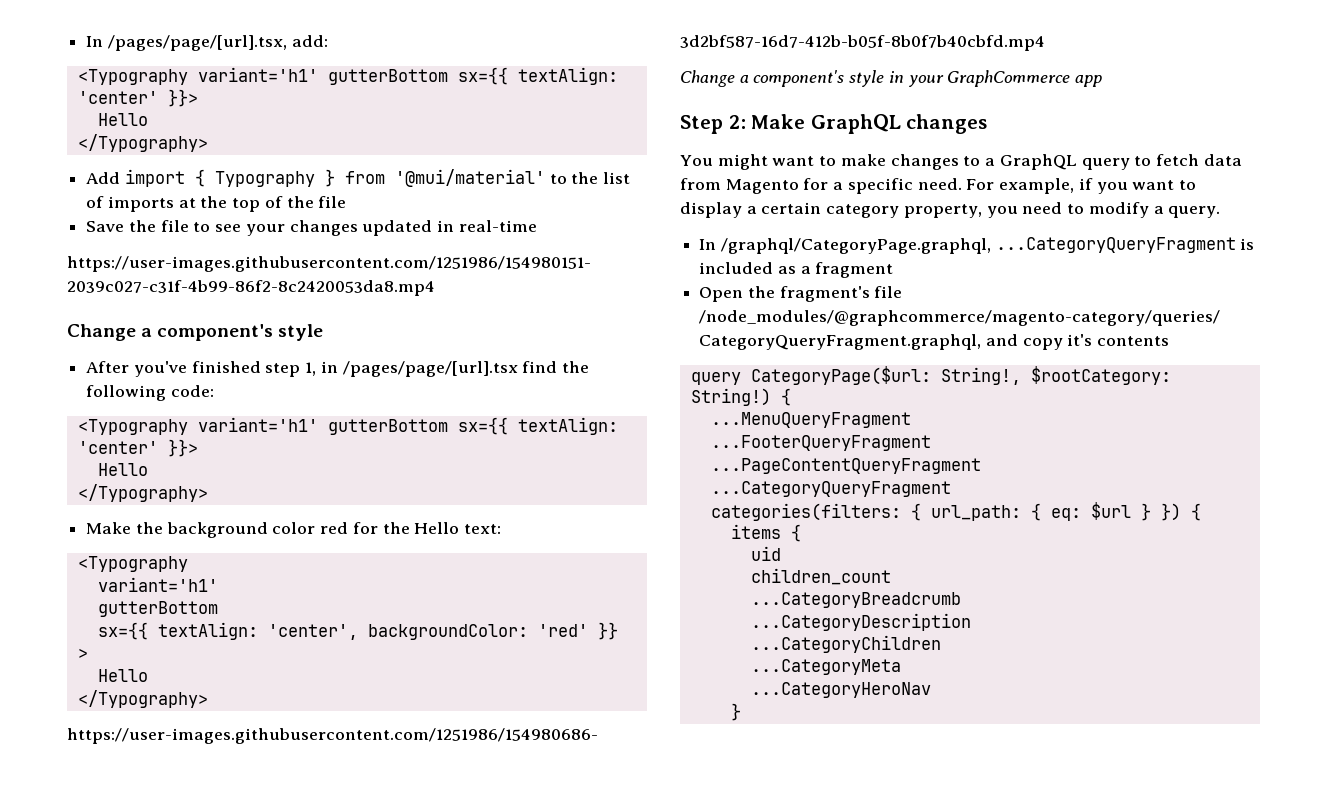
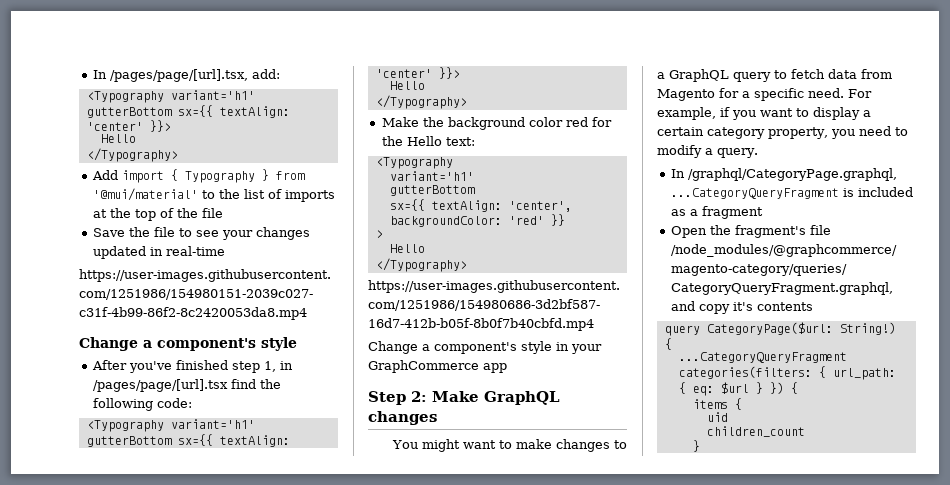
- query CategoryPage($url: String!, $rootCategory: String!)
+ query CategoryPage($url: String!)
- ...MenuQueryFragment
- ...FooterQueryFragment
- ...PageContentQueryFragment
- ...CategoryBreadcrumb
- ...CategoryDescription
- ...CategoryChildren
- ...CategoryMeta
- ...CategoryHeroNav

